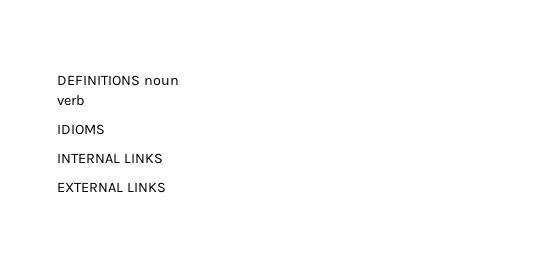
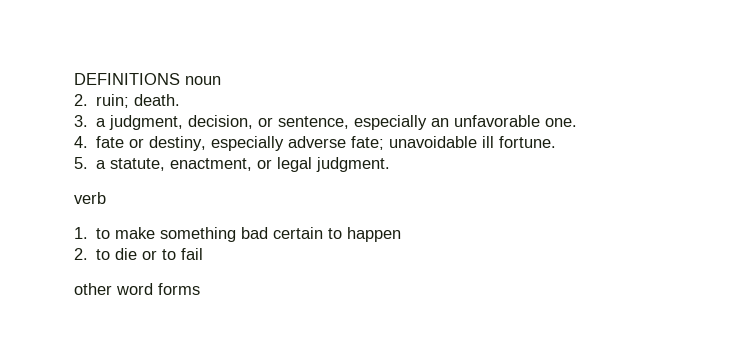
+ 2. ruin; death.
+ 3. a judgment, decision, or sentence, especially an unfavorable one.
+ 4. fate or destiny, especially adverse fate; unavoidable ill fortune.
+ 5. a statute, enactment, or legal judgment.
  verb
- IDIOMS
- INTERNAL LINKS
- EXTERNAL LINKS
+ 1. to make something bad certain to happen
+ 2. to die or to fail
+ other word forms

